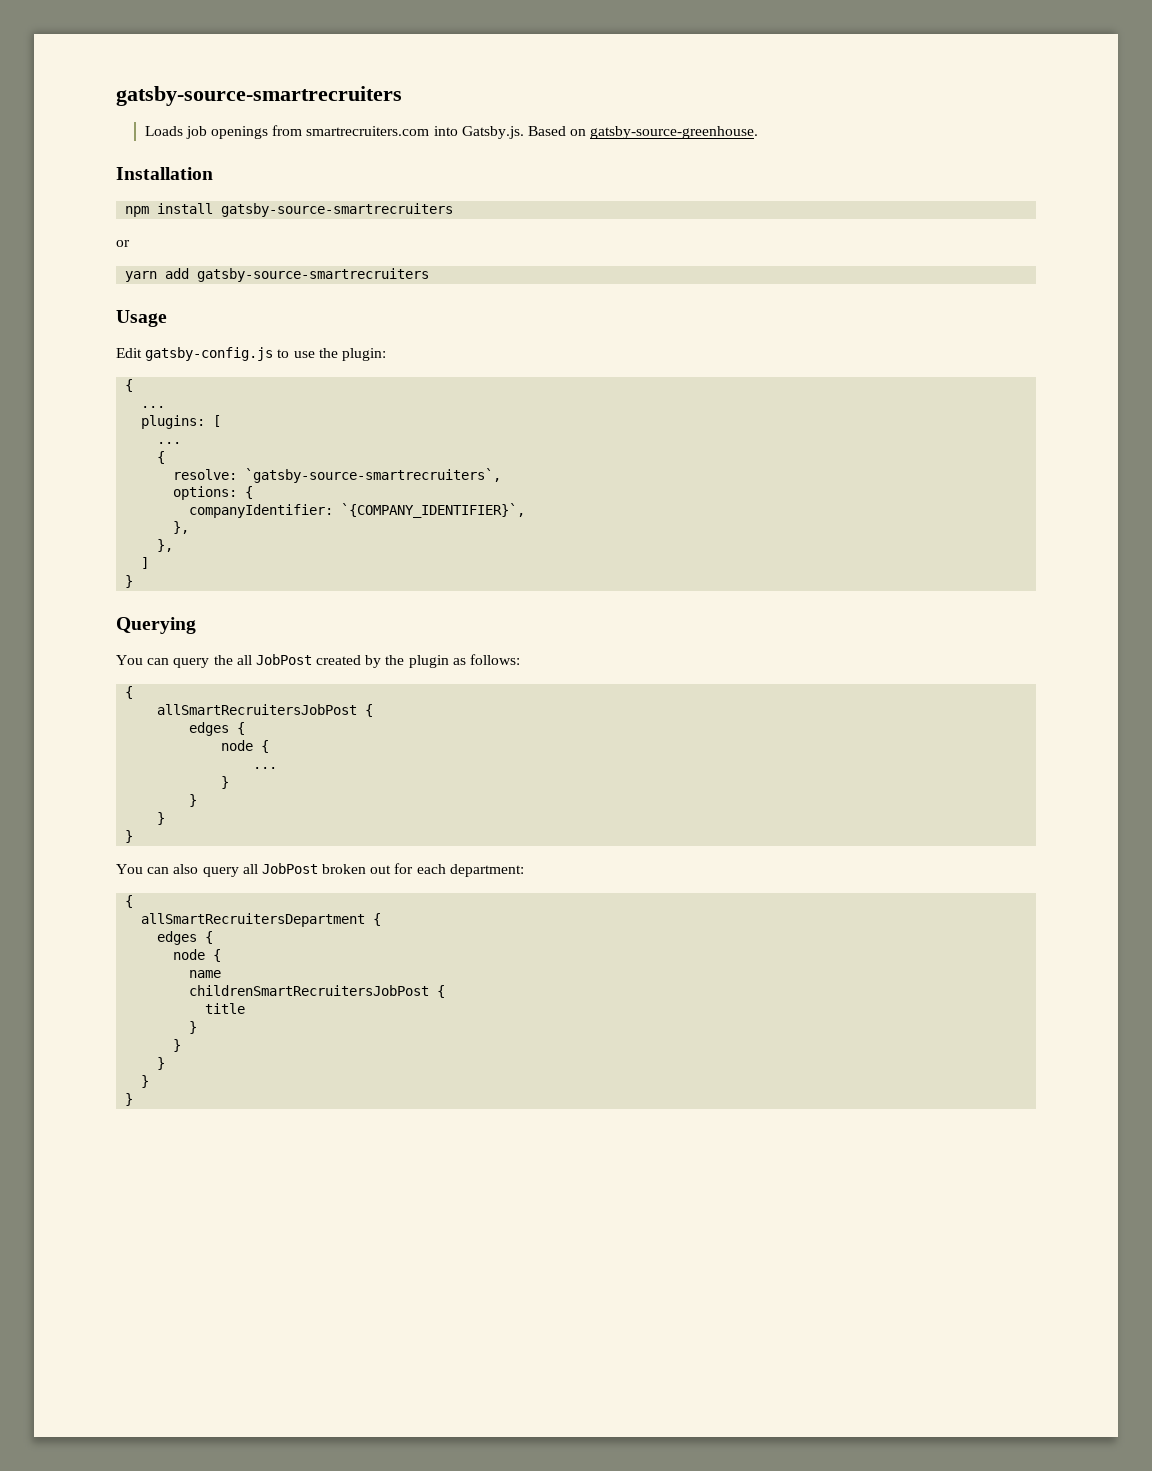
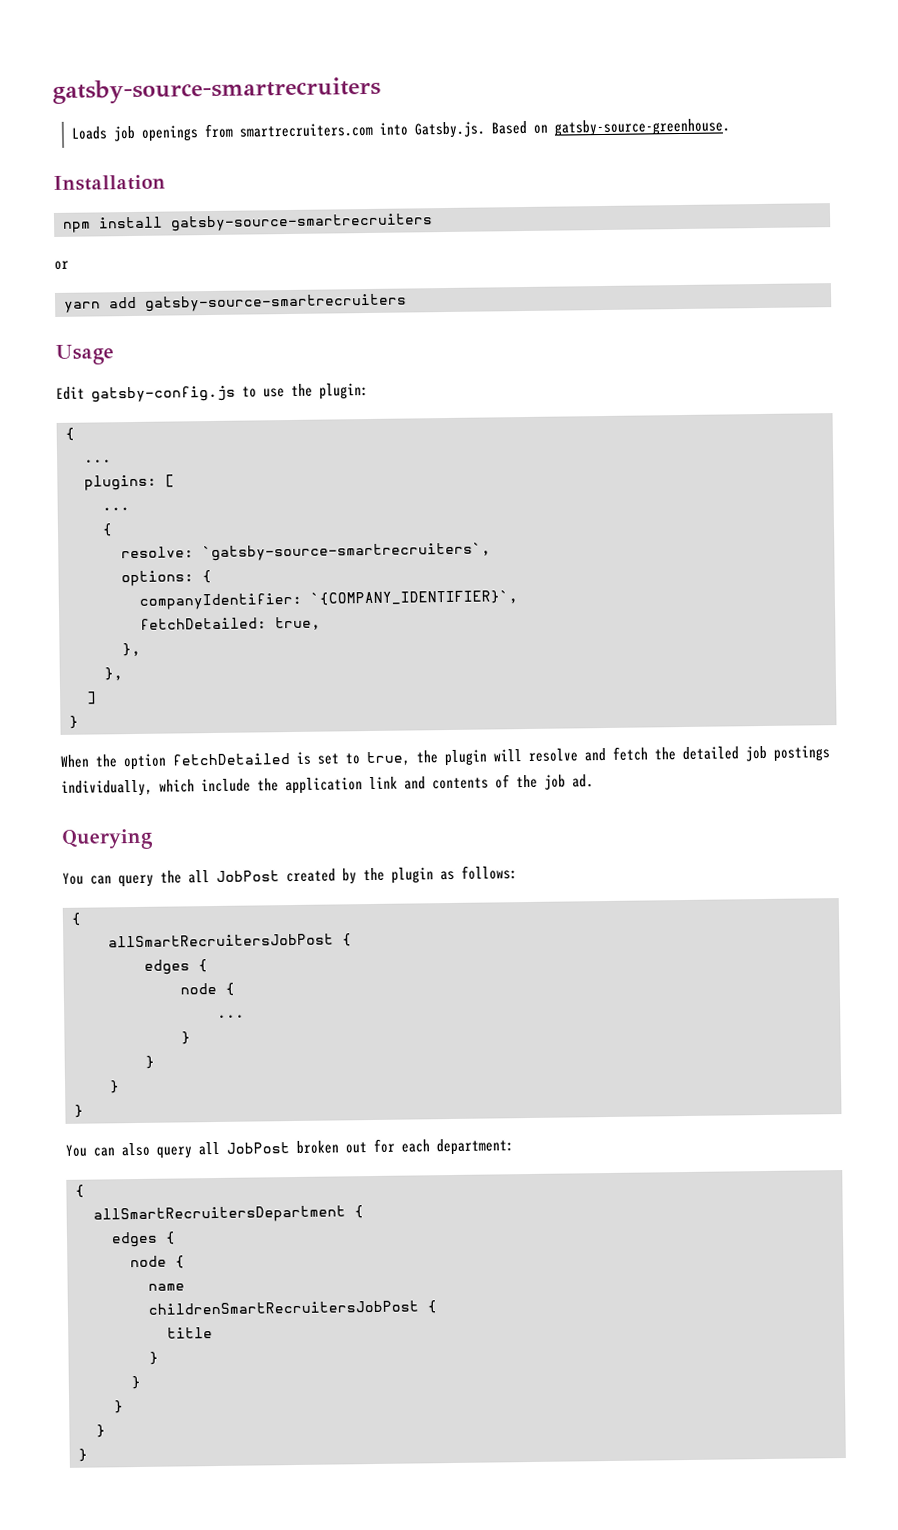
+ fetchDetailed: true,
+ When the option fetchDetailed is set to true, the plugin will resolve and fetch the detailed job postings individually, which include the application link and contents of the job ad.

